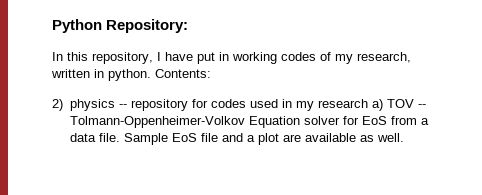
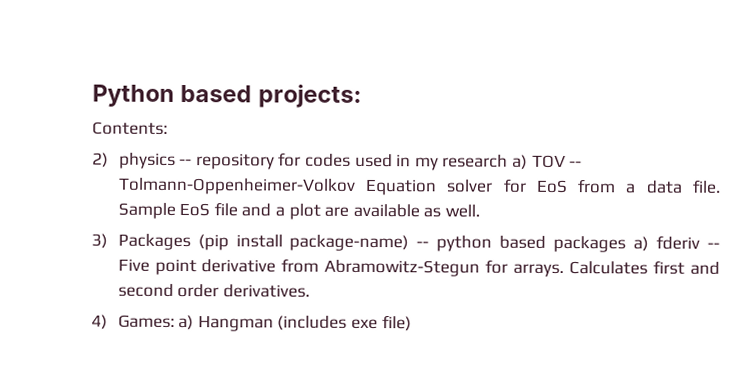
- Python Repository:
- In this repository, I have put in working codes of my research, written in python. Contents:
+ Python based projects:
+ Contents:
+ 3) Packages (pip install package-name) -- python based packages a) fderiv -- Five point derivative from Abramowitz-Stegun for arrays. Calculates first and second order derivatives.
+ 4) Games: a) Hangman (includes exe file)

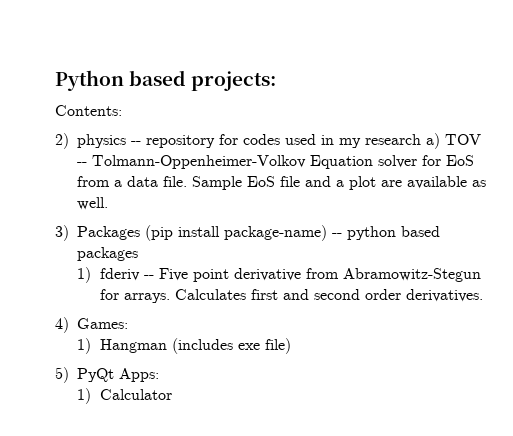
- 3) Packages (pip install package-name) -- python based packages a) fderiv -- Five point derivative from Abramowitz-Stegun for arrays.
+ 3) Packages (pip install package-name) -- python based packages
+ 1) fderiv -- Five point derivative from Abramowitz-Stegun for arrays.
- 4) Games: a) Hangman (includes exe file)
+ 4) Games:
+ 1) Hangman (includes exe file)
+ 5) PyQt Apps:
+ 1) Calculator

